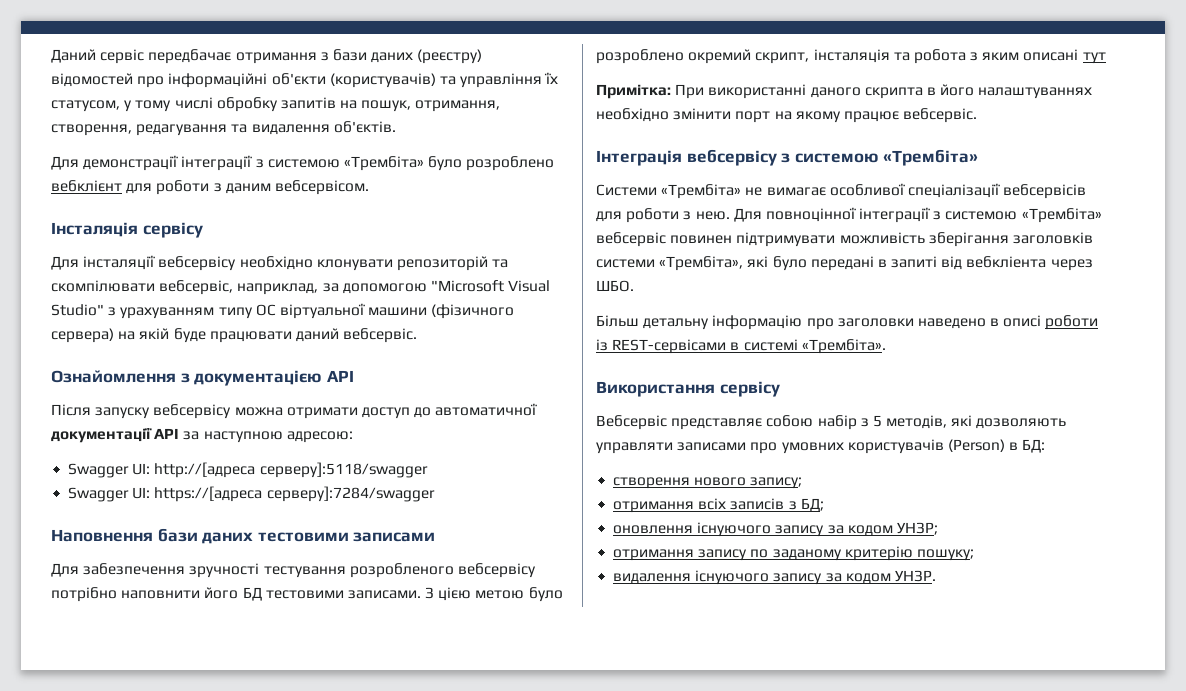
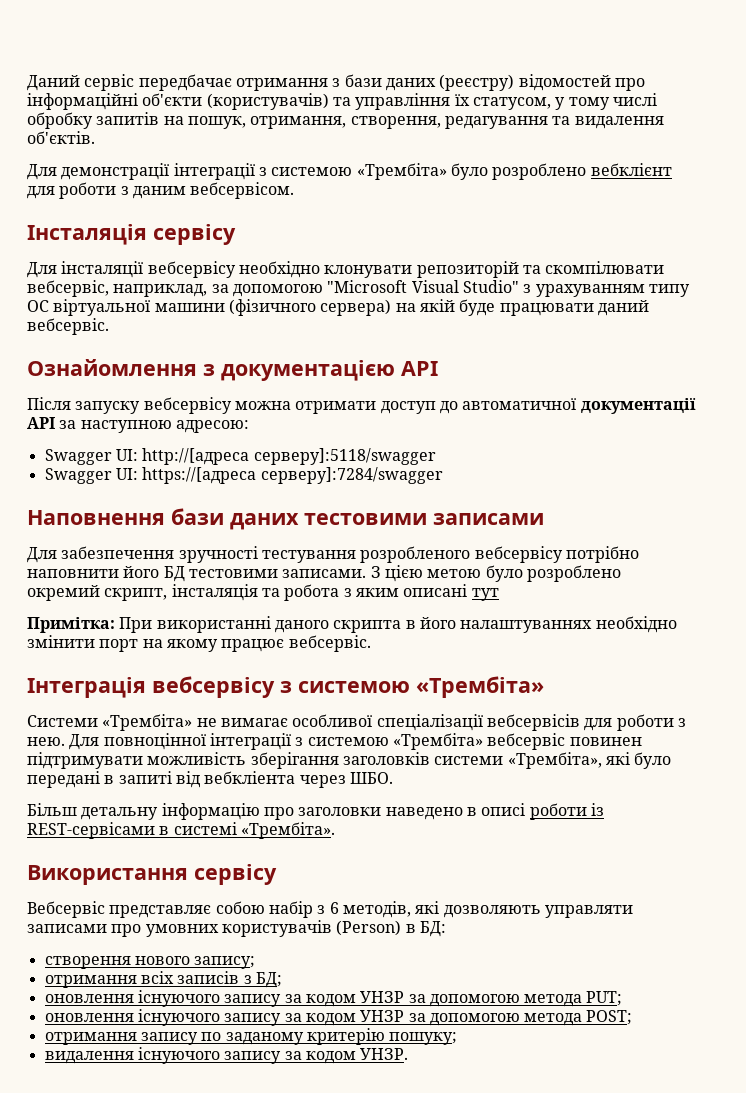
- Вебсервіс представляє собою набір з 5 методів, які дозволяють управляти записами про умовних користувачів (Person) в БД:
+ Вебсервіс представляє собою набір з 6 методів, які дозволяють управляти записами про умовних користувачів (Person) в БД:
- оновлення існуючого запису за кодом УНЗР;
+ оновлення існуючого запису за кодом УНЗР за допомогою метода PUT;
+ оновлення існуючого запису за кодом УНЗР за допомогою метода POST;

